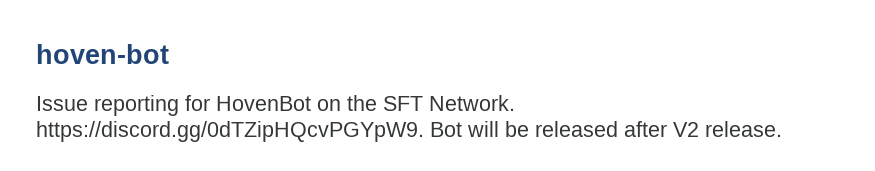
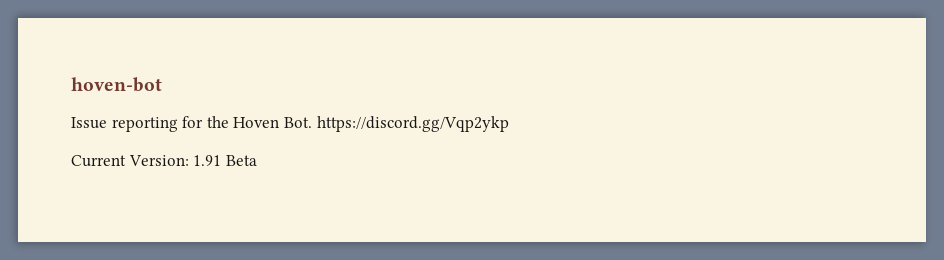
- Issue reporting for HovenBot on the SFT Network. https://discord.gg/0dTZipHQcvPGYpW9. Bot will be released after V2 release.
+ Issue reporting for the Hoven Bot. https://discord.gg/Vqp2ykp
+ Current Version: 1.91 Beta

